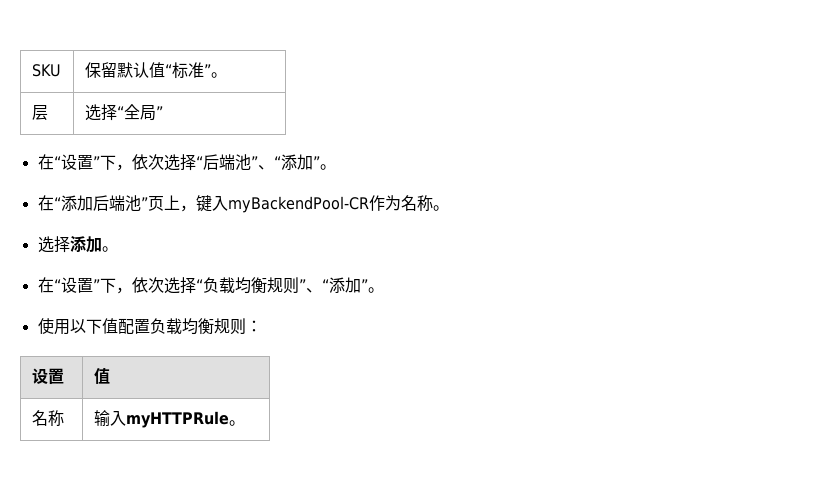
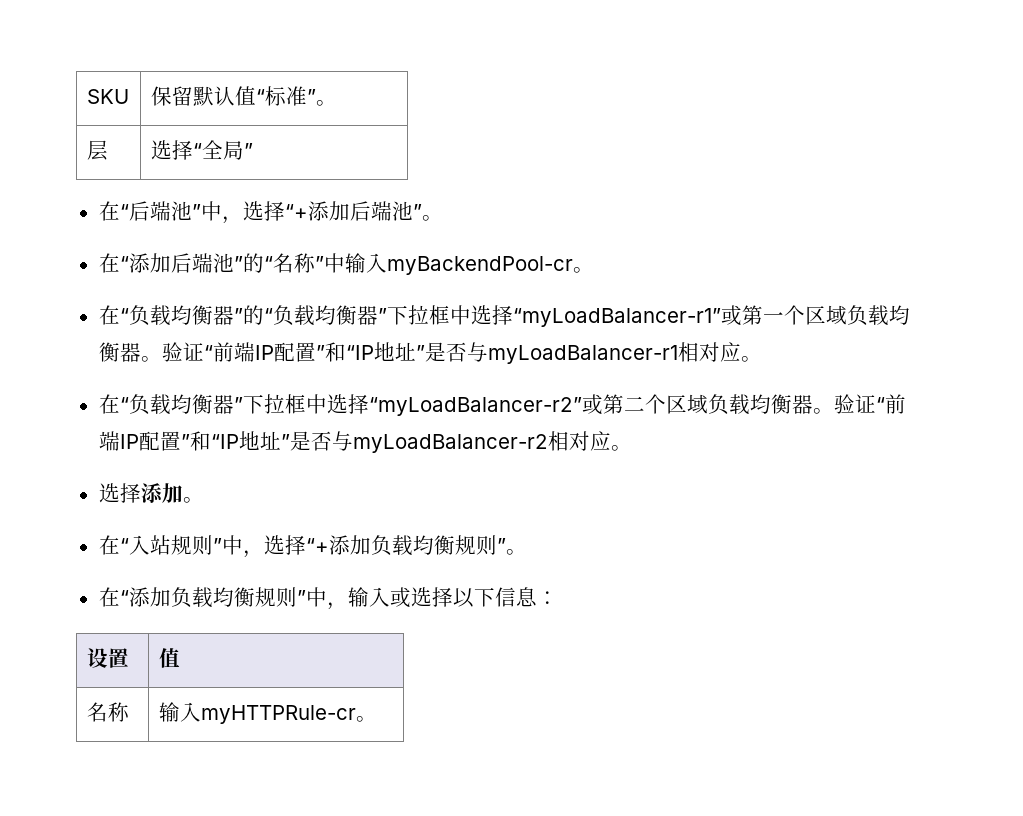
- 在“设置”下，依次选择“后端池”、“添加”。
+ 在“后端池”中，选择“+添加后端池”。
- 在“添加后端池”页上，键入myBackendPool-CR作为名称。
+ 在“添加后端池”的“名称”中输入myBackendPool-cr。
+ 在“负载均衡器”的“负载均衡器”下拉框中选择“myLoadBalancer-r1”或第一个区域负载均衡器。验证“前端IP配置”和“IP地址”是否与myLoadBalancer-r1相对应。
+ 在“负载均衡器”下拉框中选择“myLoadBalancer-r2”或第二个区域负载均衡器。验证“前端IP配置”和“IP地址”是否与myLoadBalancer-r2相对应。
- 在“设置”下，依次选择“负载均衡规则”、“添加”。
- 使用以下值配置负载均衡规则：
+ 在“入站规则”中，选择“+添加负载均衡规则”。
+ 在“添加负载均衡规则”中，输入或选择以下信息：
- 名称 | 输入myHTTPRule。
+ 名称 | 输入myHTTPRule-cr。

